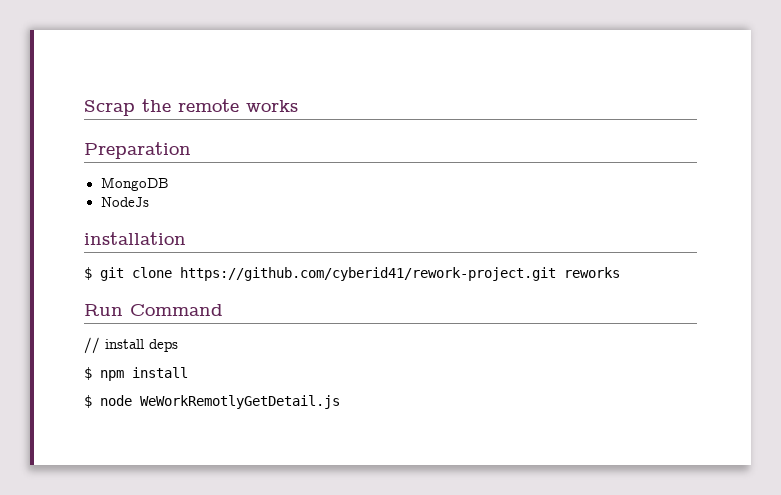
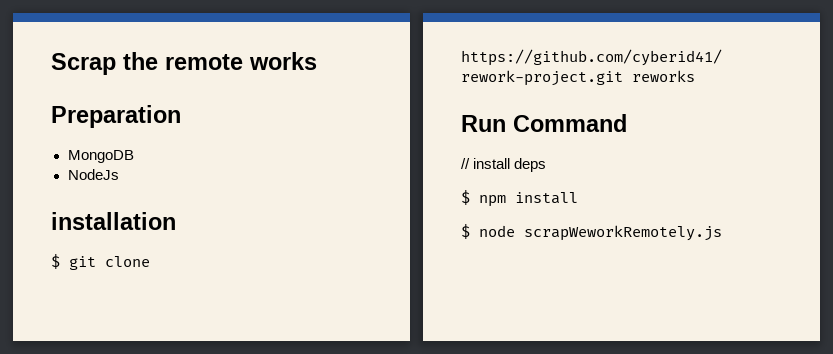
- $ node WeWorkRemotlyGetDetail.js
+ $ node scrapWeworkRemotely.js

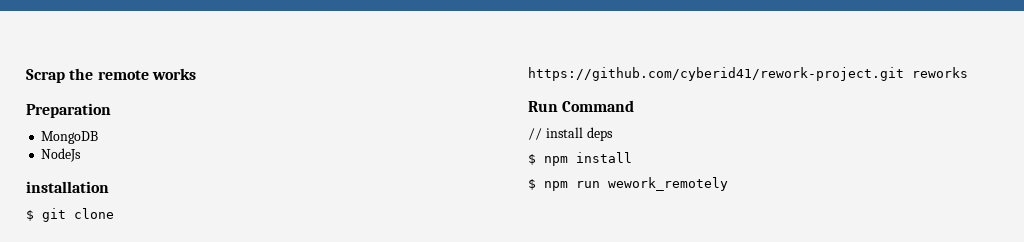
- $ node scrapWeworkRemotely.js
+ $ npm run wework_remotely

